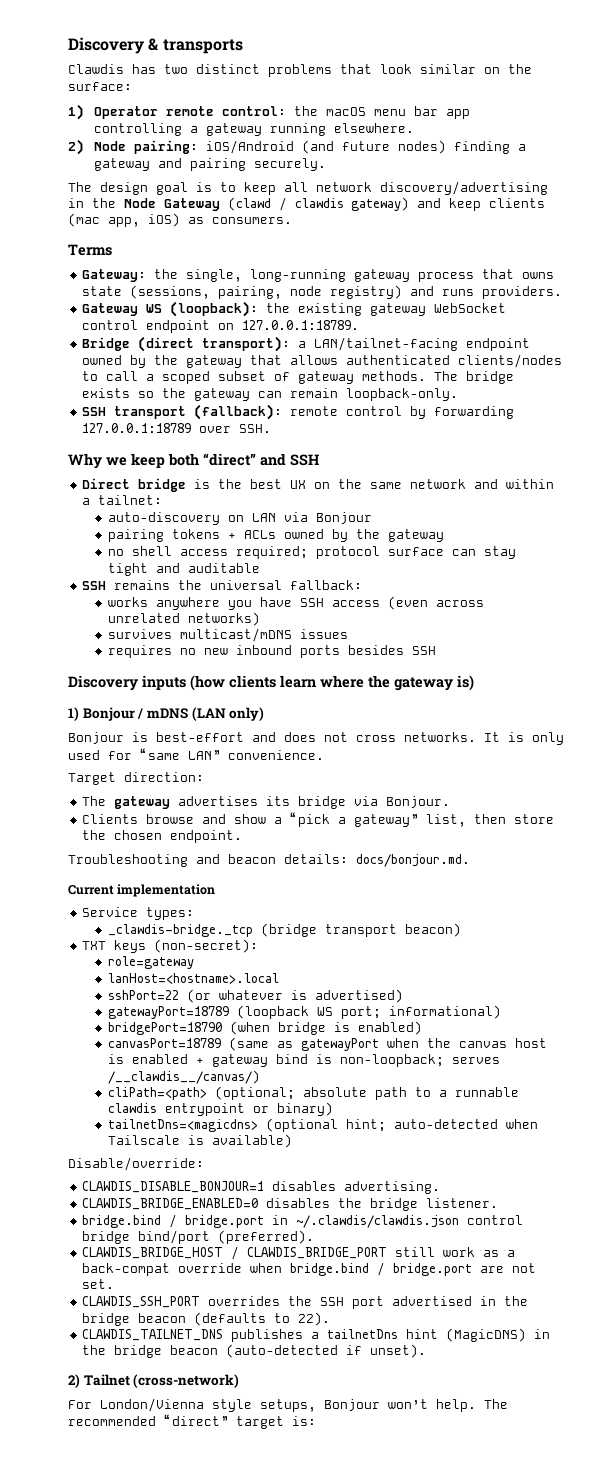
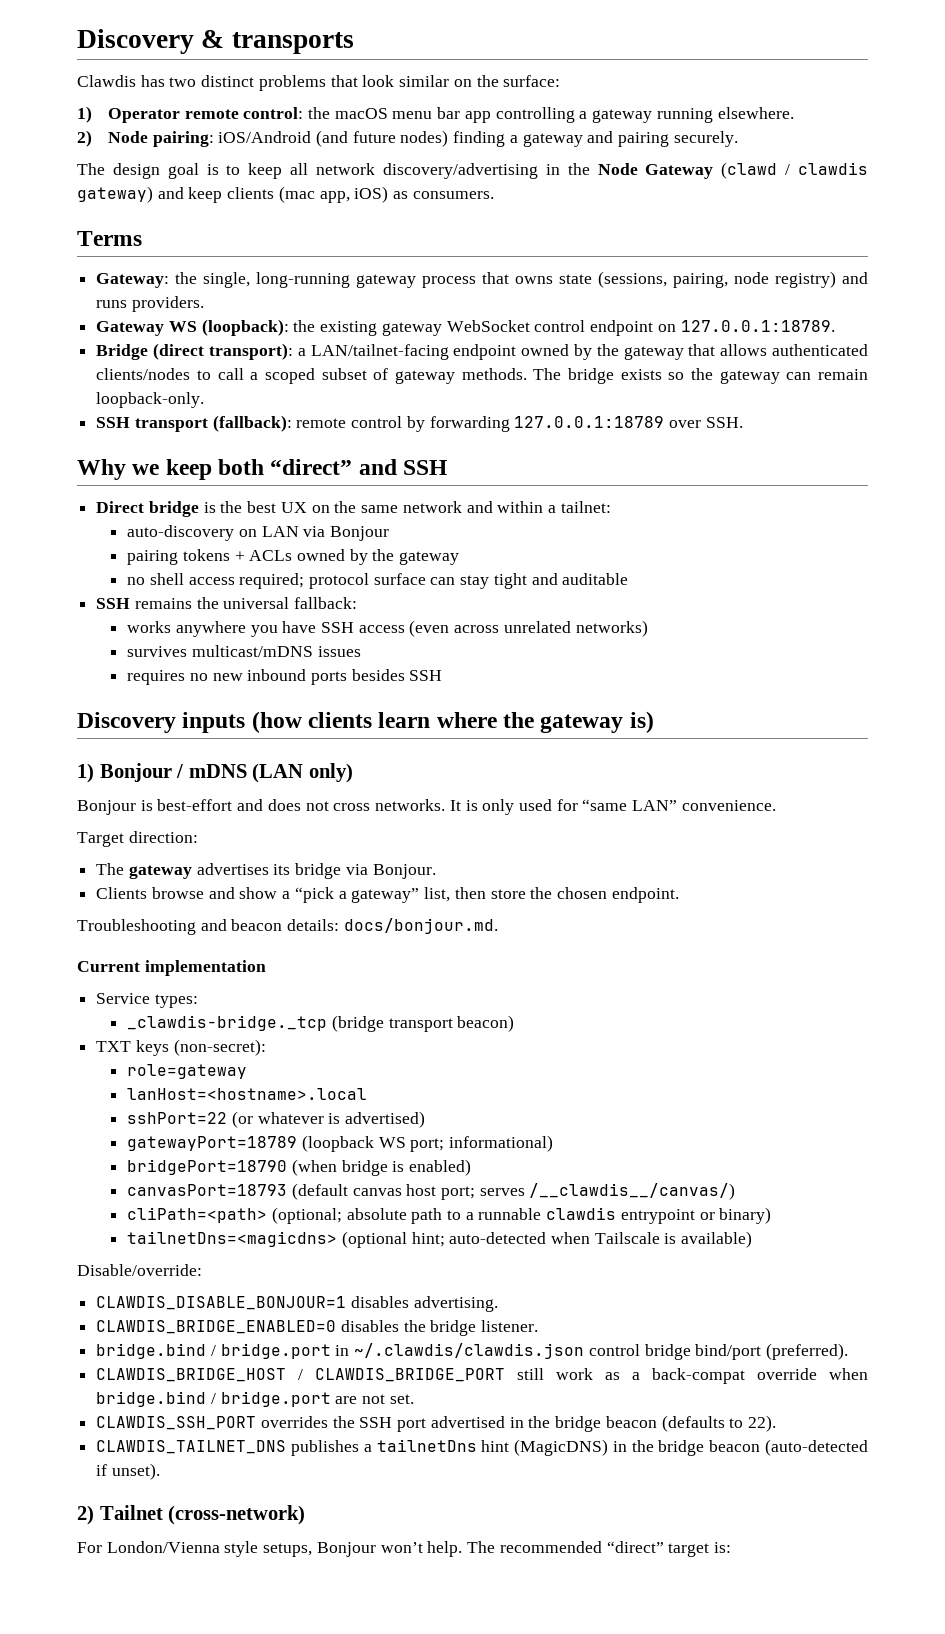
- canvasPort=18789 (same as gatewayPort when the canvas host is enabled + gateway bind is non-loopback; serves /__clawdis__/canvas/)
+ canvasPort=18793 (default canvas host port; serves /__clawdis__/canvas/)

